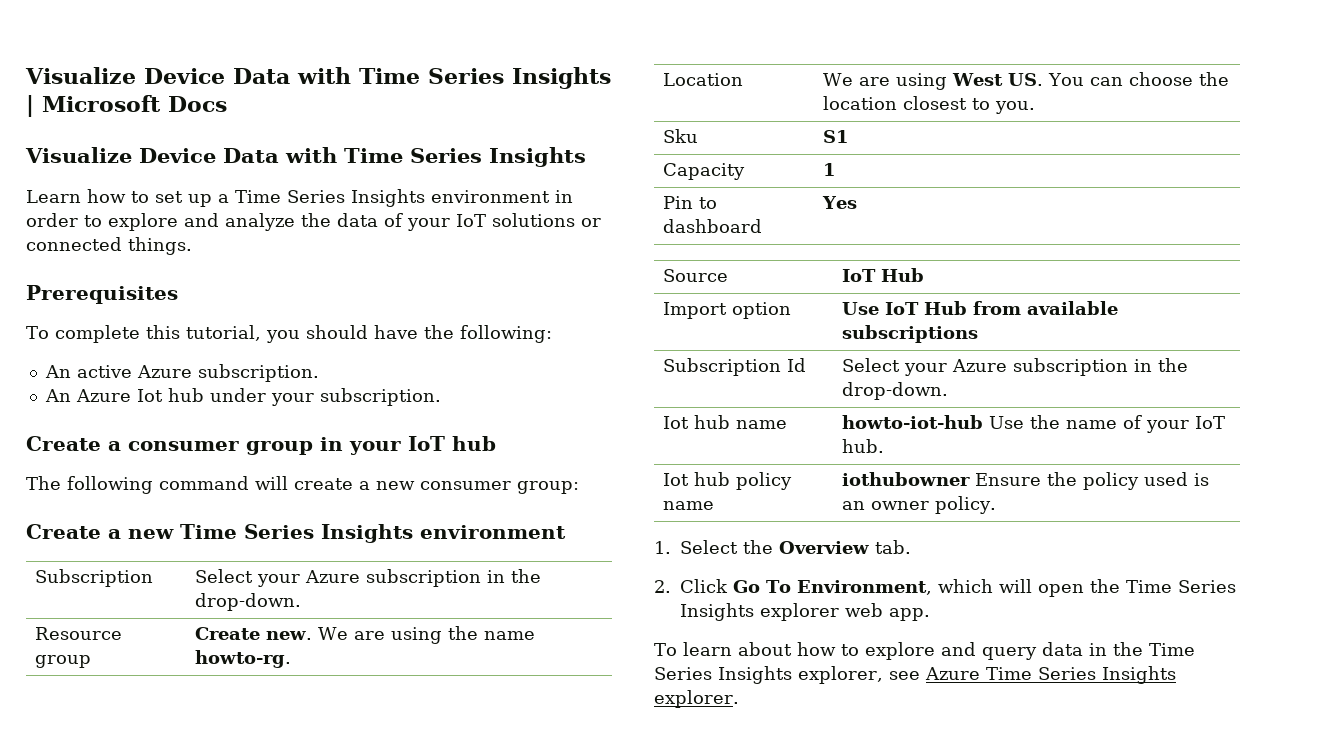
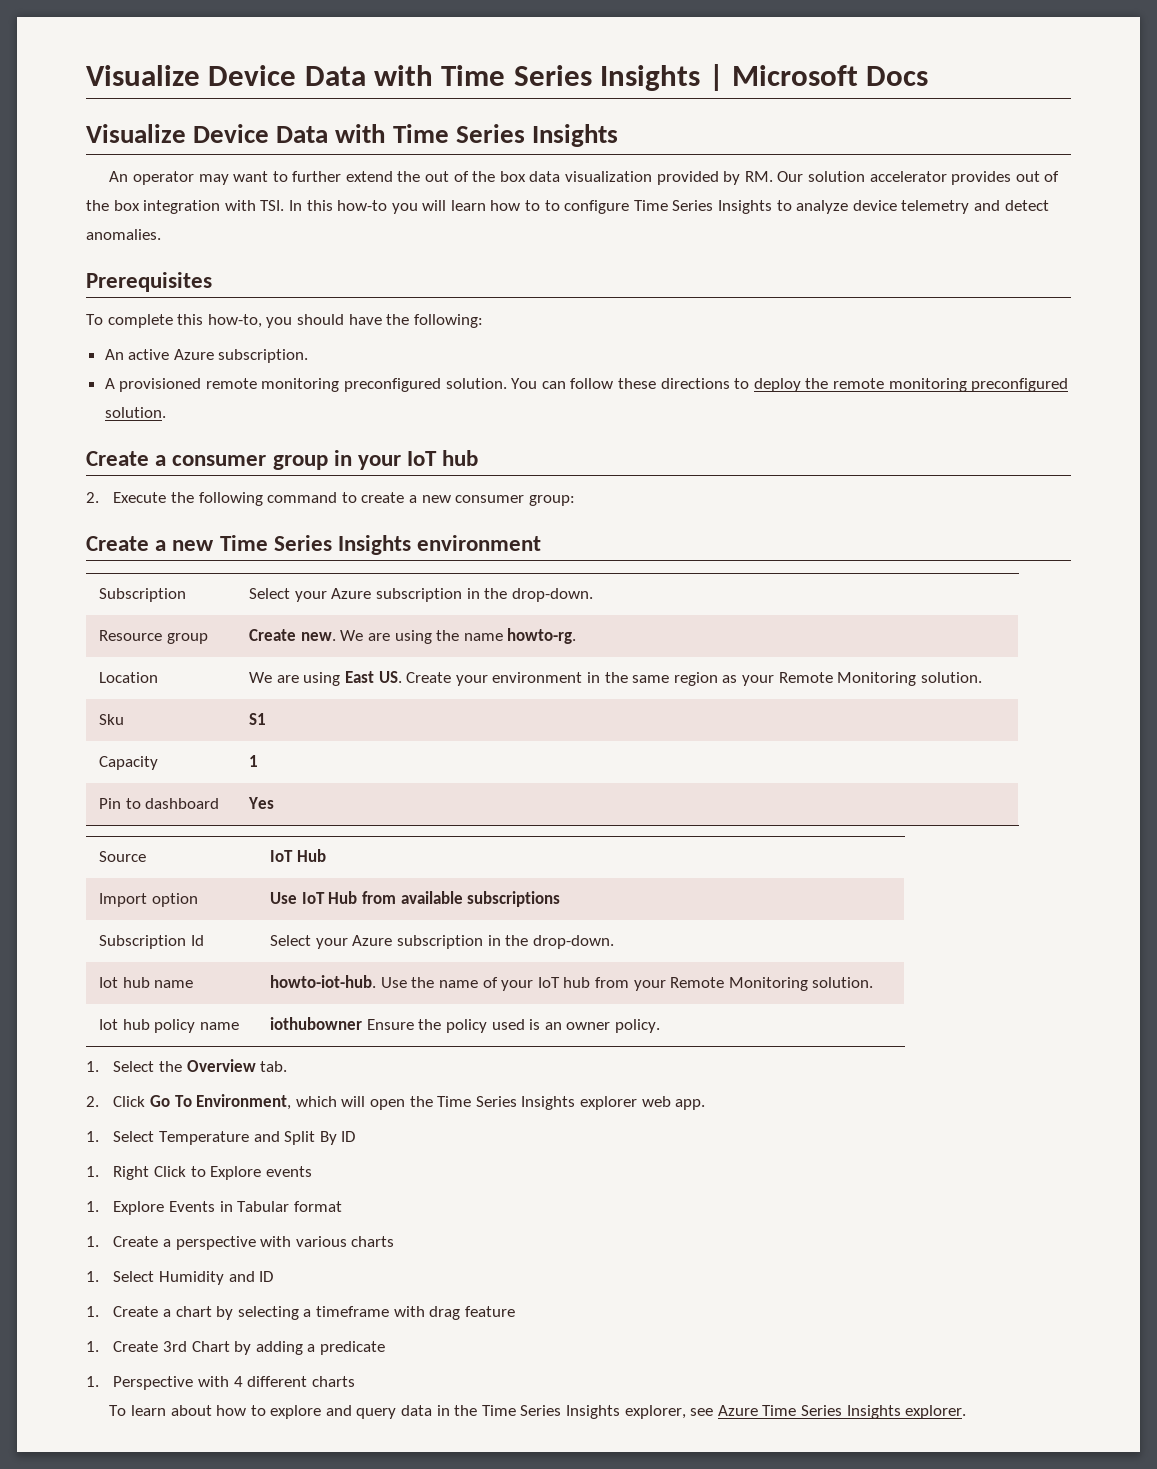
- Learn how to set up a Time Series Insights environment in order to explore and analyze the data of your IoT solutions or connected things.
+ An operator may want to further extend the out of the box data visualization provided by RM. Our solution accelerator provides out of the box integration with TSI. In this how-to you will learn how to to configure Time Series Insights to analyze device telemetry and detect anomalies.
- To complete this tutorial, you should have the following:
+ To complete this how-to, you should have the following:
- An Azure Iot hub under your subscription.
+ A provisioned remote monitoring preconfigured solution. You can follow these directions to deploy the remote monitoring preconfigured solution.
- The following command will create a new consumer group:
+ 2. Execute the following command to create a new consumer group:
- Location | We are using West US. You can choose the location closest to you.
+ Location | We are using East US. Create your environment in the same region as your Remote Monitoring solution.
- Iot hub name | howto-iot-hub Use the name of your IoT hub.
+ Iot hub name | howto-iot-hub. Use the name of your IoT hub from your Remote Monitoring solution.
+ 1. Select Temperature and Split By ID
+ 1. Right Click to Explore events
+ 1. Explore Events in Tabular format
+ 1. Create a perspective with various charts
+ 1. Select Humidity and ID
+ 1. Create a chart by selecting a timeframe with drag feature
+ 1. Create 3rd Chart by adding a predicate
+ 1. Perspective with 4 different charts

